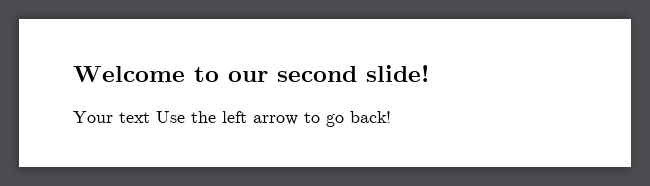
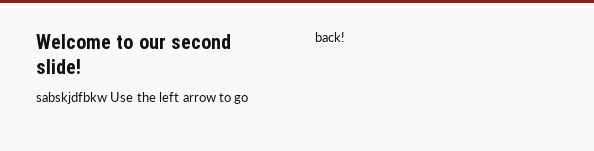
- Your text Use the left arrow to go back!
+ sabskjdfbkw Use the left arrow to go back!

